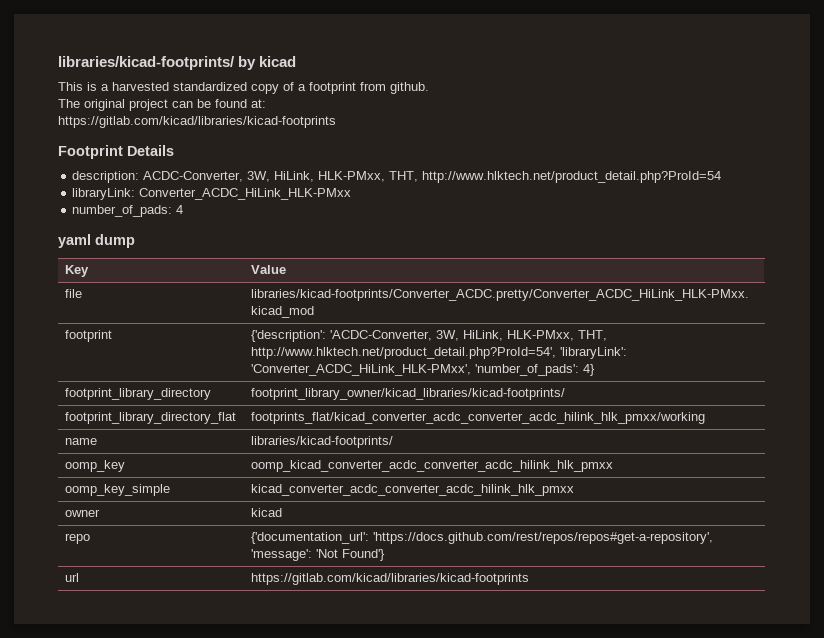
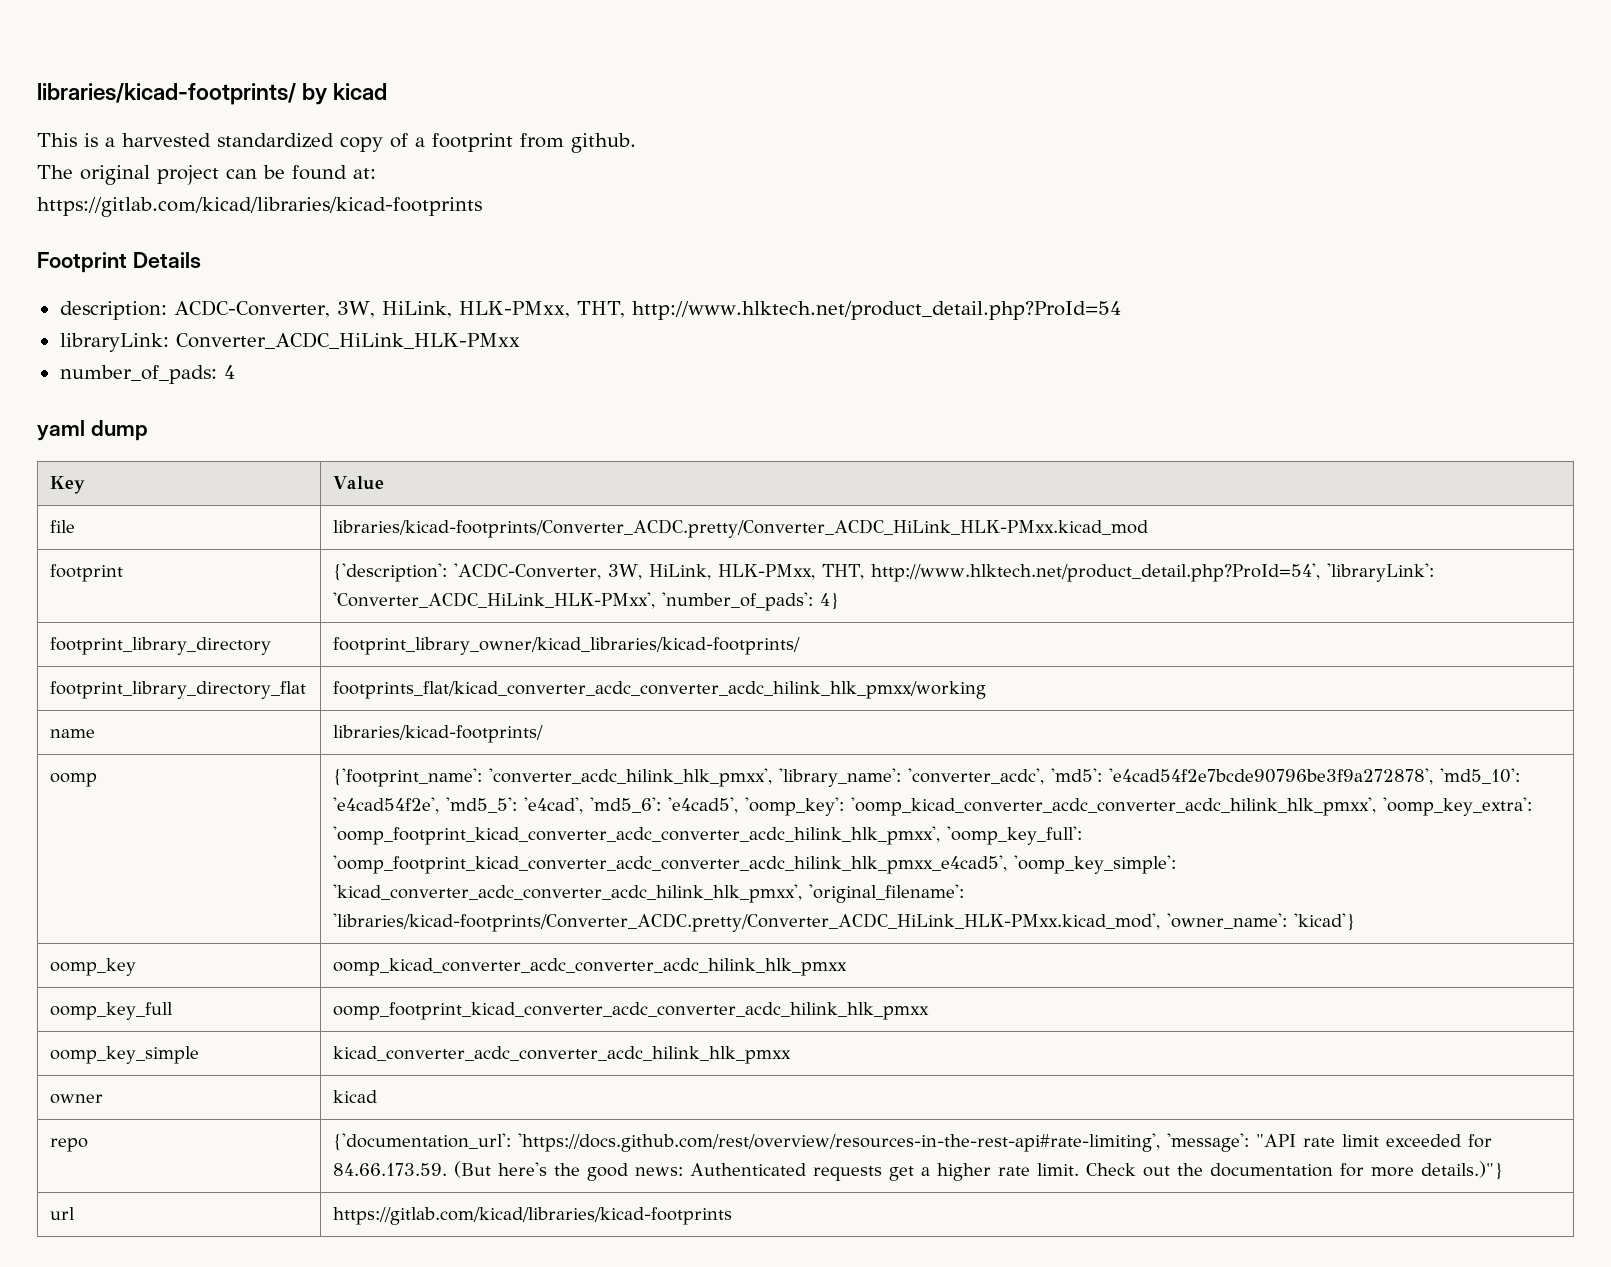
+ oomp | {'footprint_name': 'converter_acdc_hilink_hlk_pmxx', 'library_name': 'converter_acdc', 'md5': 'e4cad54f2e7bcde90796be3f9a272878', 'md5_10': 'e4cad54f2e', 'md5_5': 'e4cad', 'md5_6': 'e4cad5', 'oomp_key': 'oomp_kicad_converter_acdc_converter_acdc_hilink_hlk_pmxx', 'oomp_key_extra': 'oomp_footprint_kicad_converter_acdc_converter_acdc_hilink_hlk_pmxx', 'oomp_key_full': 'oomp_footprint_kicad_converter_acdc_converter_acdc_hilink_hlk_pmxx_e4cad5', 'oomp_key_simple': 'kicad_converter_acdc_converter_acdc_hilink_hlk_pmxx', 'original_filename': 'libraries/kicad-footprints/Converter_ACDC.pretty/Converter_ACDC_HiLink_HLK-PMxx.kicad_mod', 'owner_name': 'kicad'}
+ oomp_key_full | oomp_footprint_kicad_converter_acdc_converter_acdc_hilink_hlk_pmxx
- repo | {'documentation_url': 'https://docs.github.com/rest/repos/repos#get-a-repository', 'message': 'Not Found'}
+ repo | {'documentation_url': 'https://docs.github.com/rest/overview/resources-in-the-rest-api#rate-limiting', 'message': "API rate limit exceeded for 84.66.173.59. (But here's the good news: Authenticated requests get a higher rate limit. Check out the documentation for more details.)"}

